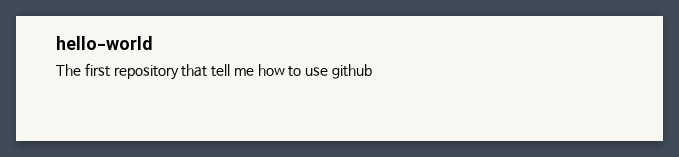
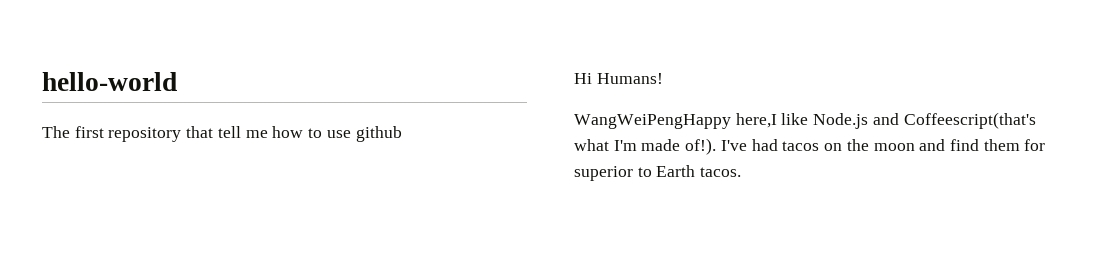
+ Hi Humans!
+ WangWeiPengHappy here,I like Node.js and Coffeescript(that's what I'm made of!). I've had tacos on the moon and find them for superior to Earth tacos.

